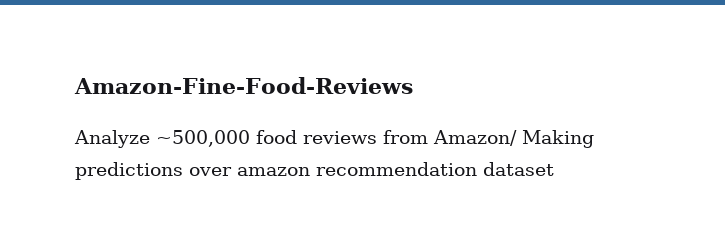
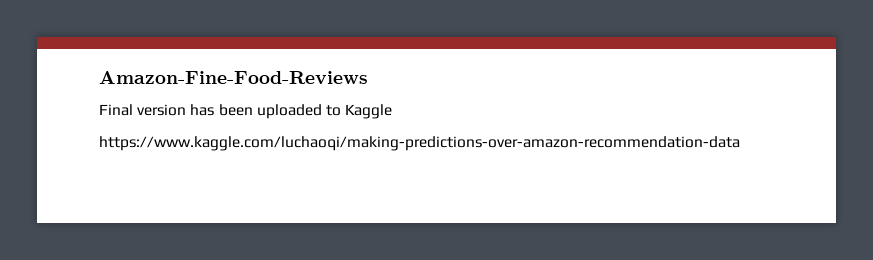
- Analyze ~500,000 food reviews from Amazon/ Making predictions over amazon recommendation dataset
+ Final version has been uploaded to Kaggle
+ https://www.kaggle.com/luchaoqi/making-predictions-over-amazon-recommendation-data

